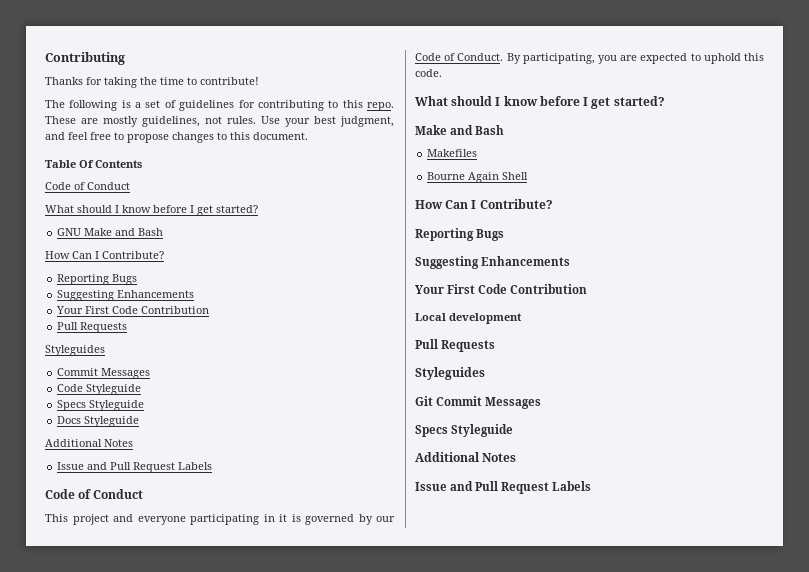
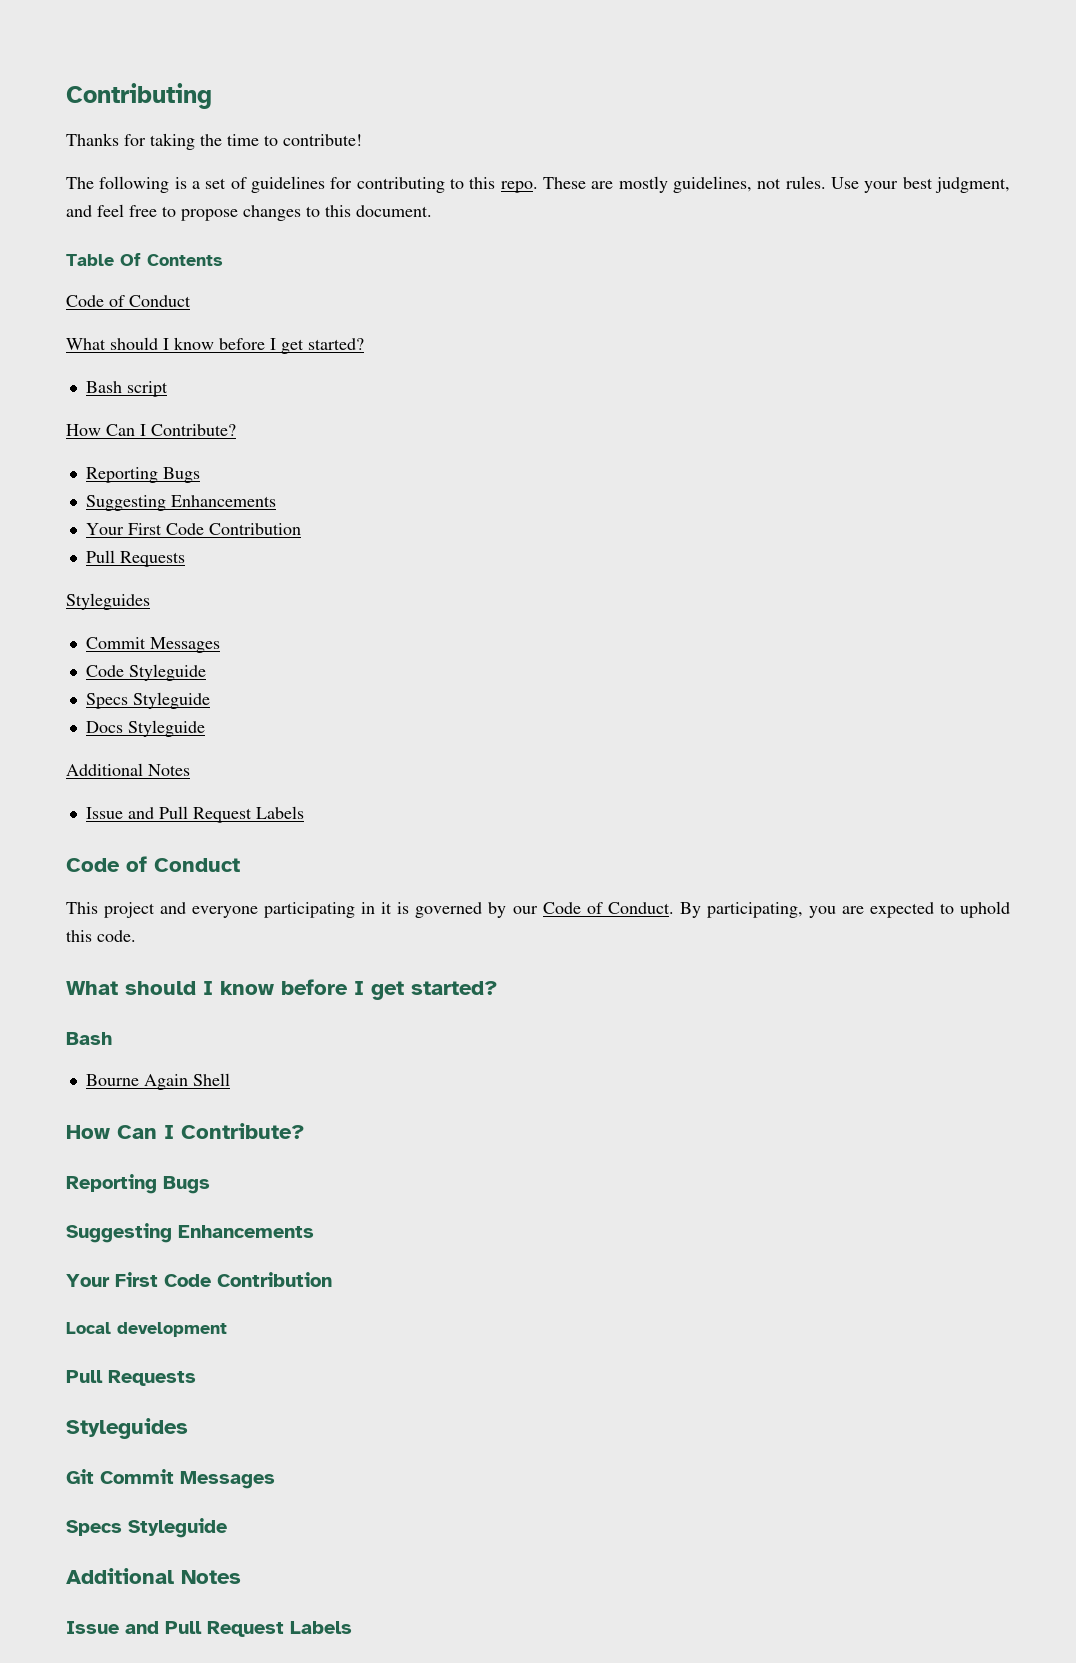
- GNU Make and Bash
+ Bash script
  By participating, you are expected to uphold this code.
  What should I know before I get started?
- Make and Bash
- Makefiles
+ Bash

